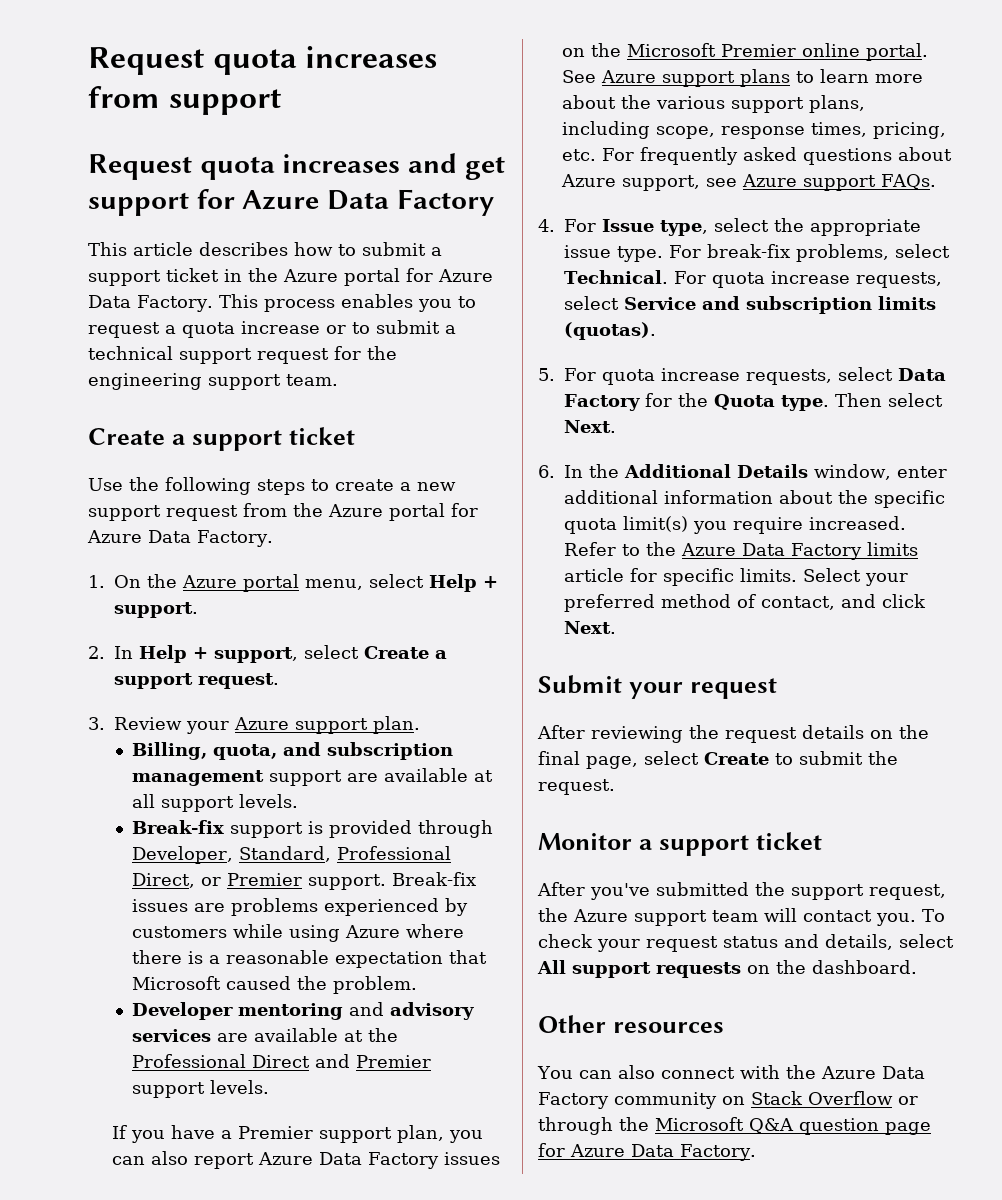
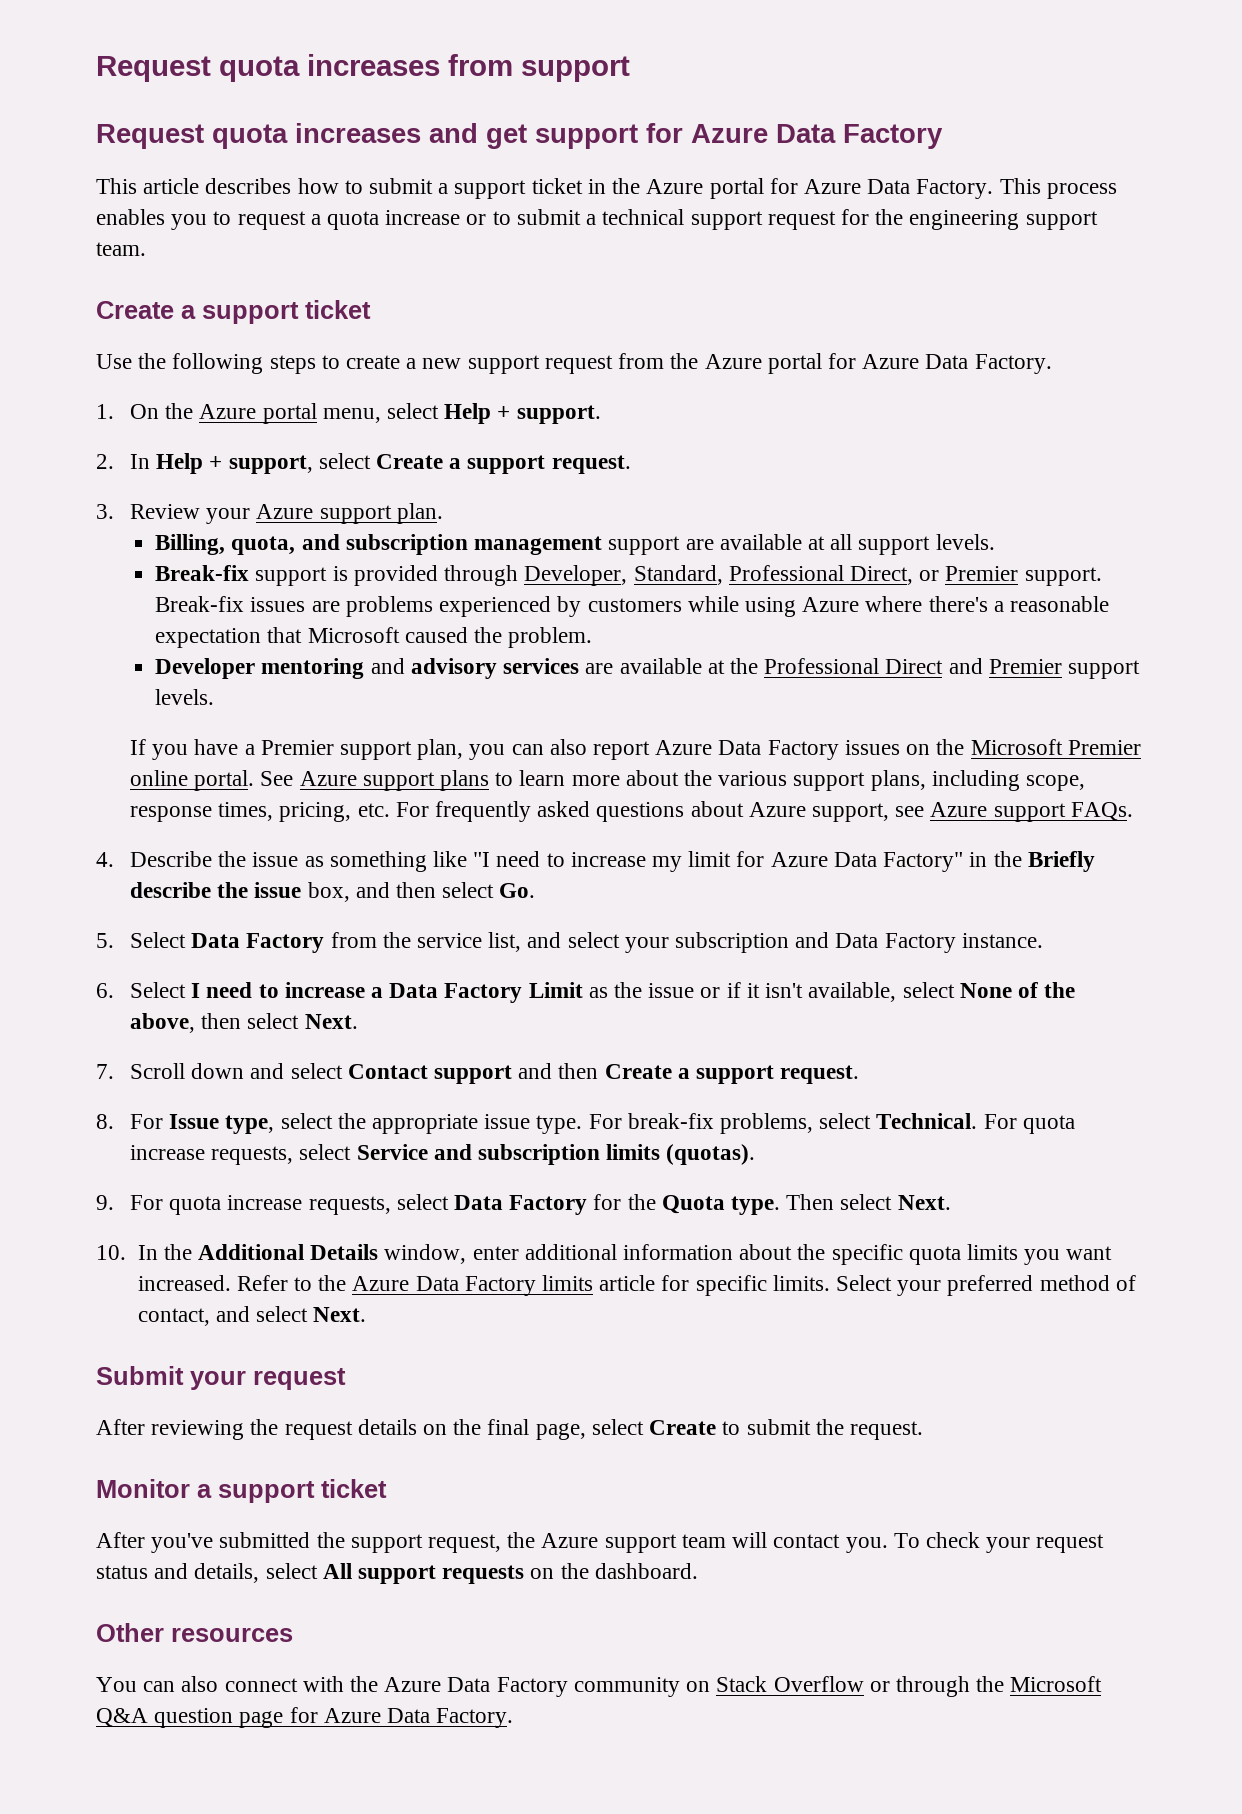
- Break-fix issues are problems experienced by customers while using Azure where there is a reasonable expectation that Microsoft caused the problem.
+ Break-fix issues are problems experienced by customers while using Azure where there's a reasonable expectation that Microsoft caused the problem.
- 4. For Issue type, select the appropriate issue type.
+ 4. Describe the issue as something like "I need to increase my limit for Azure Data Factory" in the Briefly describe the issue box, and then select Go.
+ 5. Select Data Factory from the service list, and select your subscription and Data Factory instance.
+ 6. Select I need to increase a Data Factory Limit as the issue or if it isn't available, select None of the above, then select Next.
+ 7. Scroll down and select Contact support and then Create a support request.
+ 8. For Issue type, select the appropriate issue type.
- 5. For quota increase requests, select Data Factory for the Quota type.
+ 9. For quota increase requests, select Data Factory for the Quota type.
- 6. In the Additional Details window, enter additional information about the specific quota limit(s) you require increased.
+ 10. In the Additional Details window, enter additional information about the specific quota limits you want increased.
- Select your preferred method of contact, and click Next.
+ Select your preferred method of contact, and select Next.

